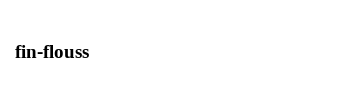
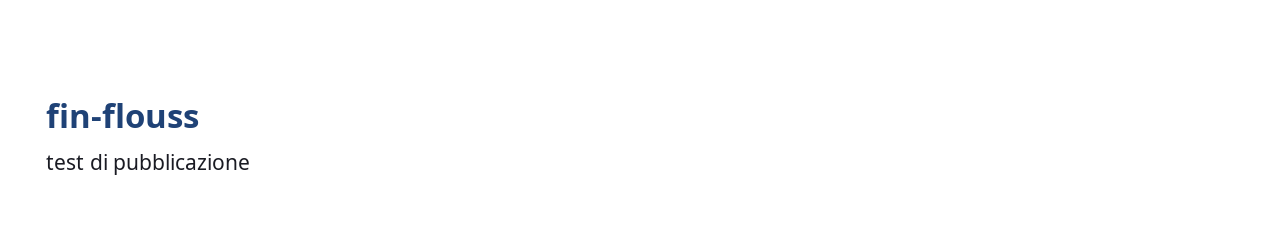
+ test di pubblicazione

